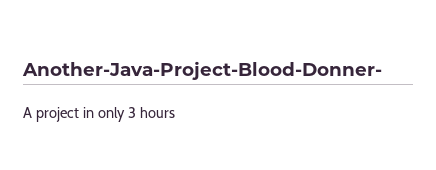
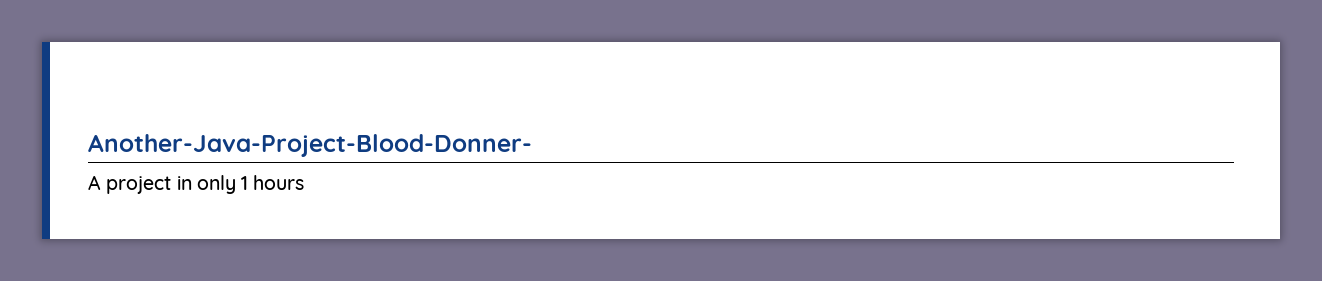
- A project in only 3 hours
+ A project in only 1 hours

